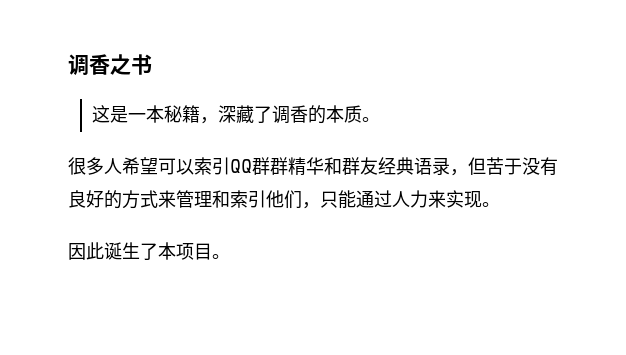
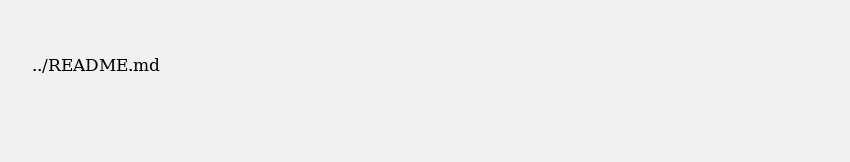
- 调香之书
- 这是一本秘籍，深藏了调香的本质。
- 很多人希望可以索引QQ群群精华和群友经典语录，但苦于没有良好的方式来管理和索引他们，只能通过人力来实现。
- 因此诞生了本项目。
+ ../README.md

